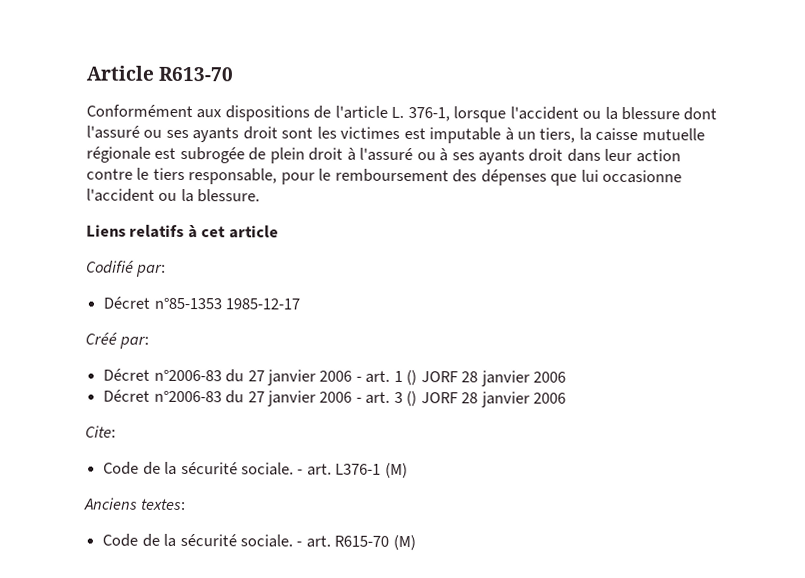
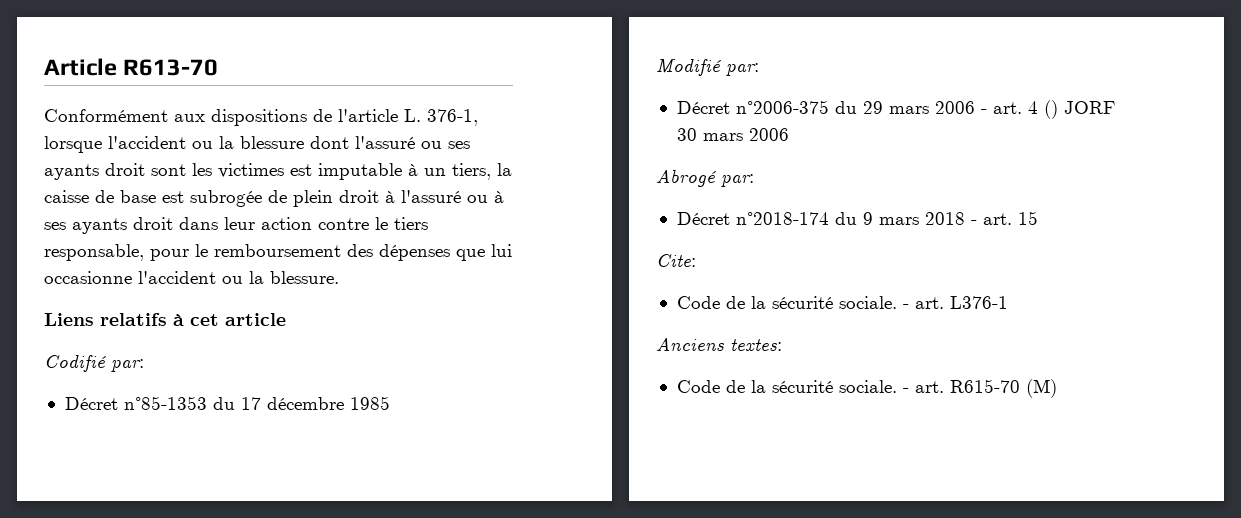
- Conformément aux dispositions de l'article L. 376-1, lorsque l'accident ou la blessure dont l'assuré ou ses ayants droit sont les victimes est imputable à un tiers, la caisse mutuelle régionale est subrogée de plein droit à l'assuré ou à ses ayants droit dans leur action contre le tiers responsable, pour le remboursement des dépenses que lui occasionne l'accident ou la blessure.
+ Conformément aux dispositions de l'article L. 376-1, lorsque l'accident ou la blessure dont l'assuré ou ses ayants droit sont les victimes est imputable à un tiers, la caisse de base est subrogée de plein droit à l'assuré ou à ses ayants droit dans leur action contre le tiers responsable, pour le remboursement des dépenses que lui occasionne l'accident ou la blessure.
- Décret n°85-1353 1985-12-17
- Créé par:
- Décret n°2006-83 du 27 janvier 2006 - art. 1 () JORF 28 janvier 2006
- Décret n°2006-83 du 27 janvier 2006 - art. 3 () JORF 28 janvier 2006
+ Décret n°85-1353 du 17 décembre 1985
+ Modifié par:
+ Décret n°2006-375 du 29 mars 2006 - art. 4 () JORF 30 mars 2006
+ Abrogé par:
+ Décret n°2018-174 du 9 mars 2018 - art. 15
- - art. L376-1 (M)
+ - art. L376-1

